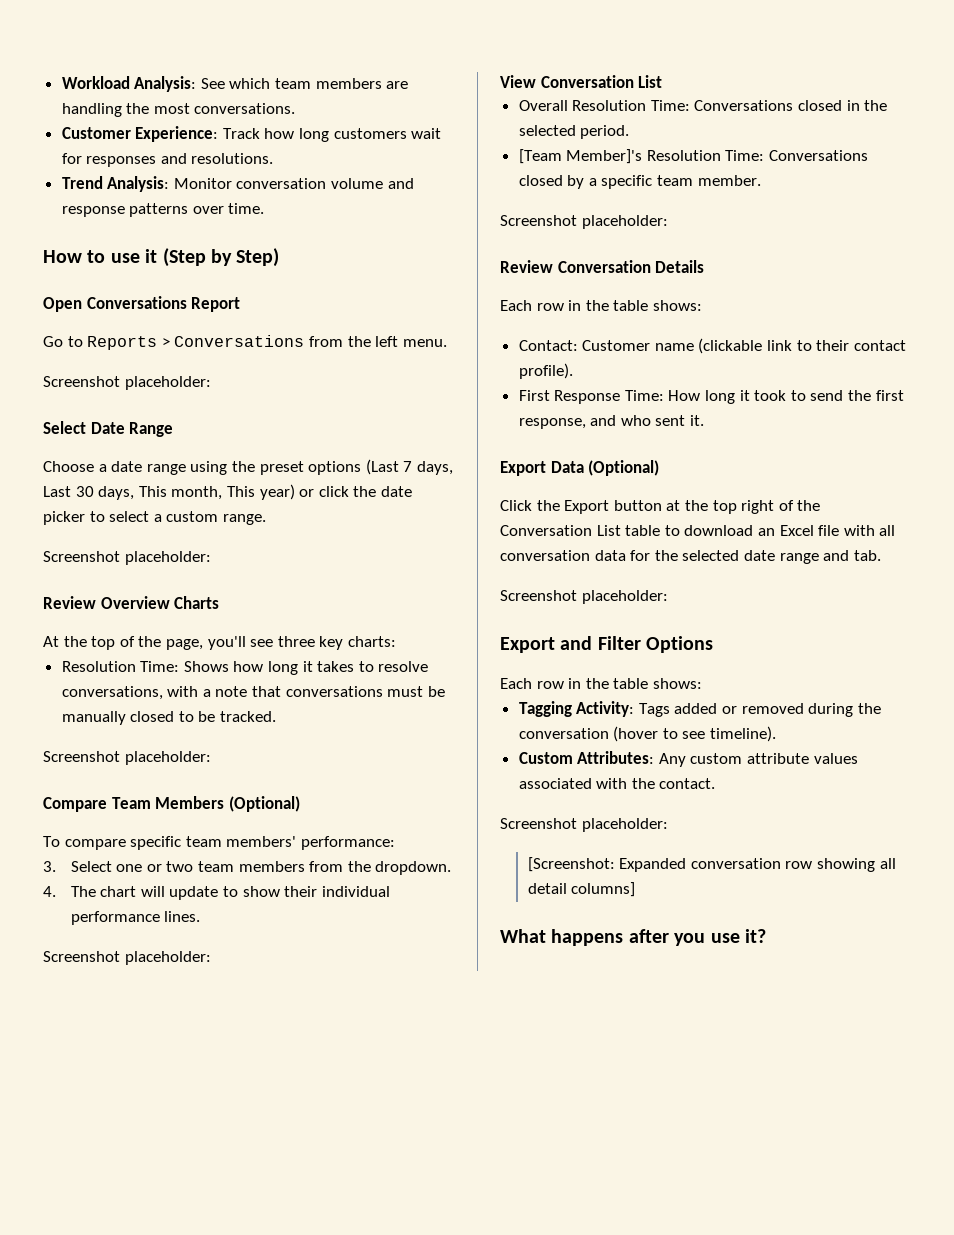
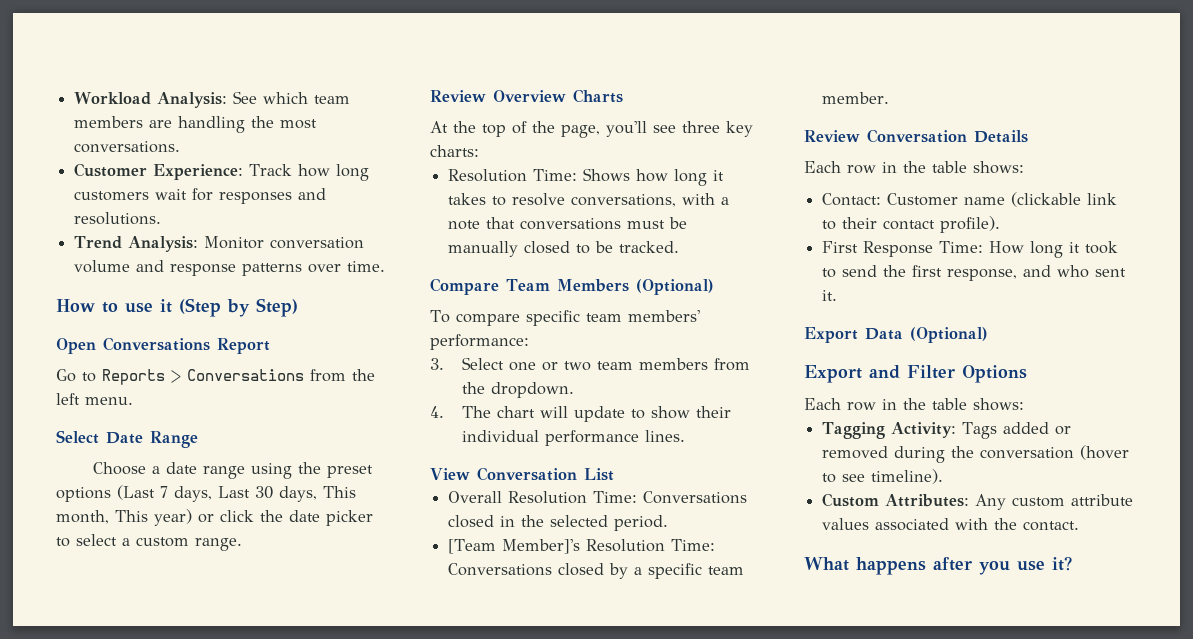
  Go to Reports > Conversations from the left menu.
- Screenshot placeholder:
  Choose a date range using the preset options (Last 7 days, Last 30 days, This month, This year) or click the date picker to select a custom range.
- Screenshot placeholder:
  Resolution Time: Shows how long it takes to resolve conversations, with a note that conversations must be manually closed to be tracked.
- Screenshot placeholder:
  4. The chart will update to show their individual performance lines.
- Screenshot placeholder:
  [Team Member]'s Resolution Time: Conversations closed by a specific team member.
- Screenshot placeholder:
- Click the Export button at the top right of the Conversation List table to download an Excel file with all conversation data for the selected date range and tab.
- Screenshot placeholder:
  Custom Attributes: Any custom attribute values associated with the contact.
- Screenshot placeholder:
- [Screenshot: Expanded conversation row showing all detail columns]

